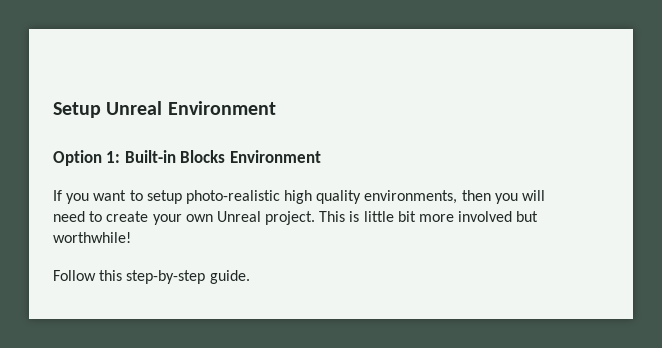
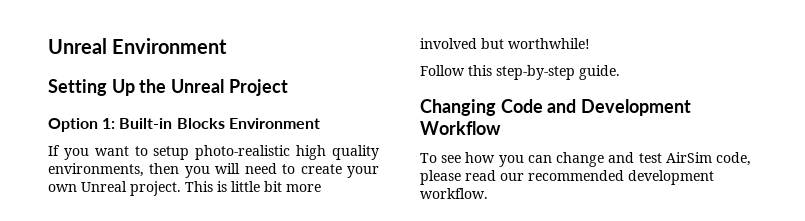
- Setup Unreal Environment
+ Unreal Environment
+ Setting Up the Unreal Project
+ Changing Code and Development Workflow
+ To see how you can change and test AirSim code, please read our recommended development workflow.

